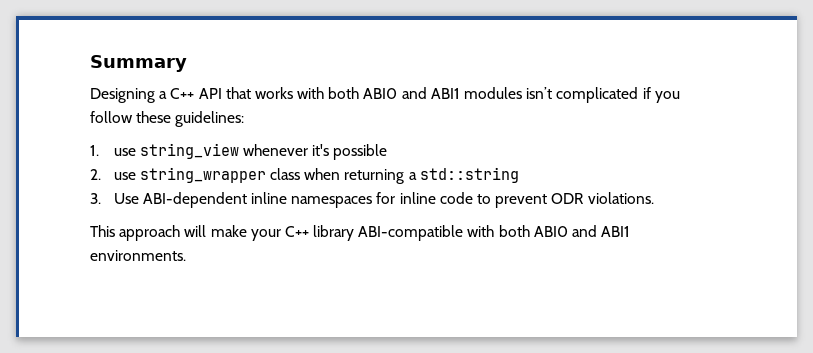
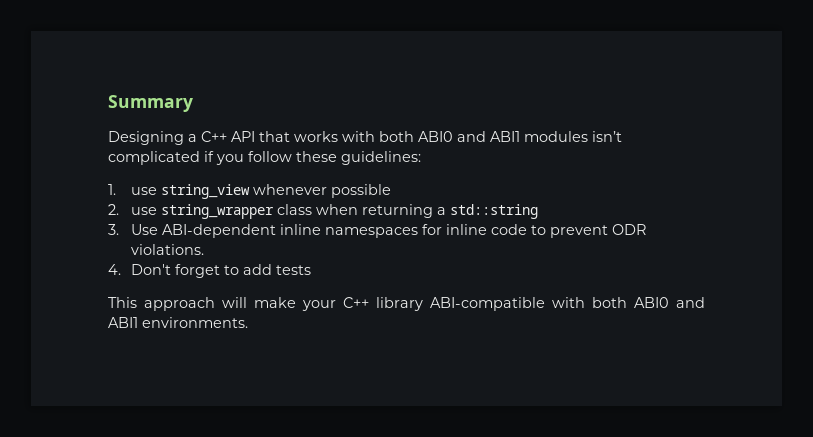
- 1. use string_view whenever it's possible
+ 1. use string_view whenever possible
+ 4. Don't forget to add tests

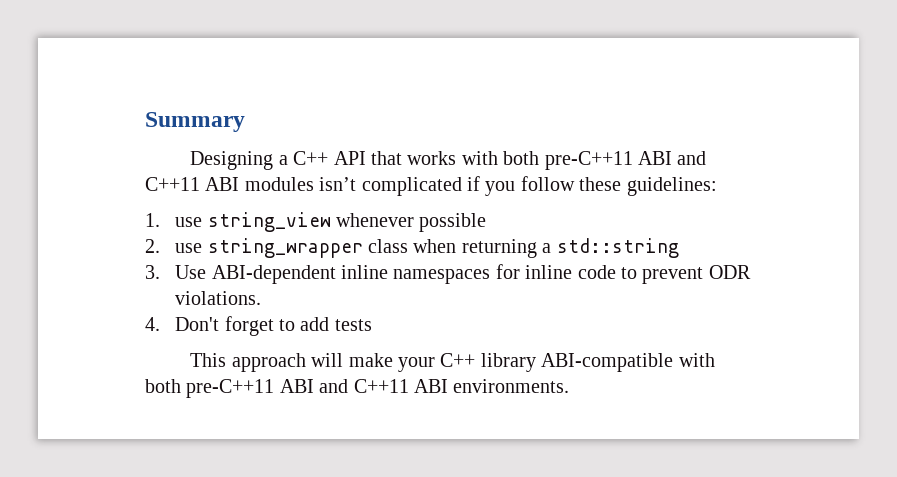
- Designing a C++ API that works with both ABI0 and ABI1 modules isn’t complicated if you follow these guidelines:
+ Designing a C++ API that works with both pre-C++11 ABI and C++11 ABI modules isn’t complicated if you follow these guidelines:
- This approach will make your C++ library ABI-compatible with both ABI0 and ABI1 environments.
+ This approach will make your C++ library ABI-compatible with both pre-C++11 ABI and C++11 ABI environments.

